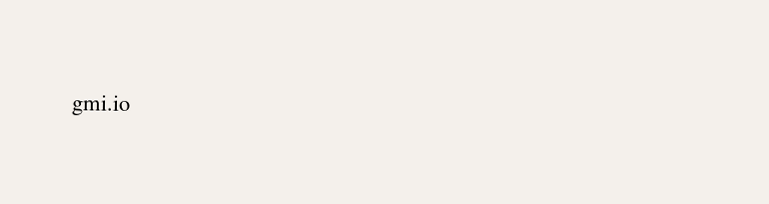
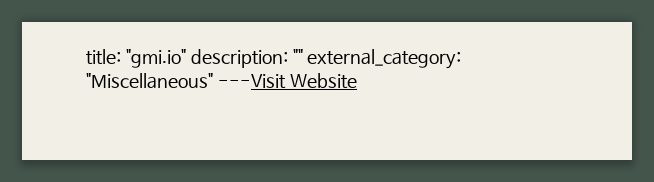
- gmi.io
+ title: "gmi.io" description: "" external_category: "Miscellaneous" ---Visit Website

